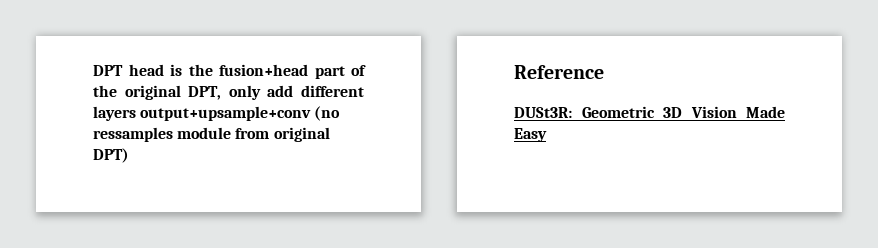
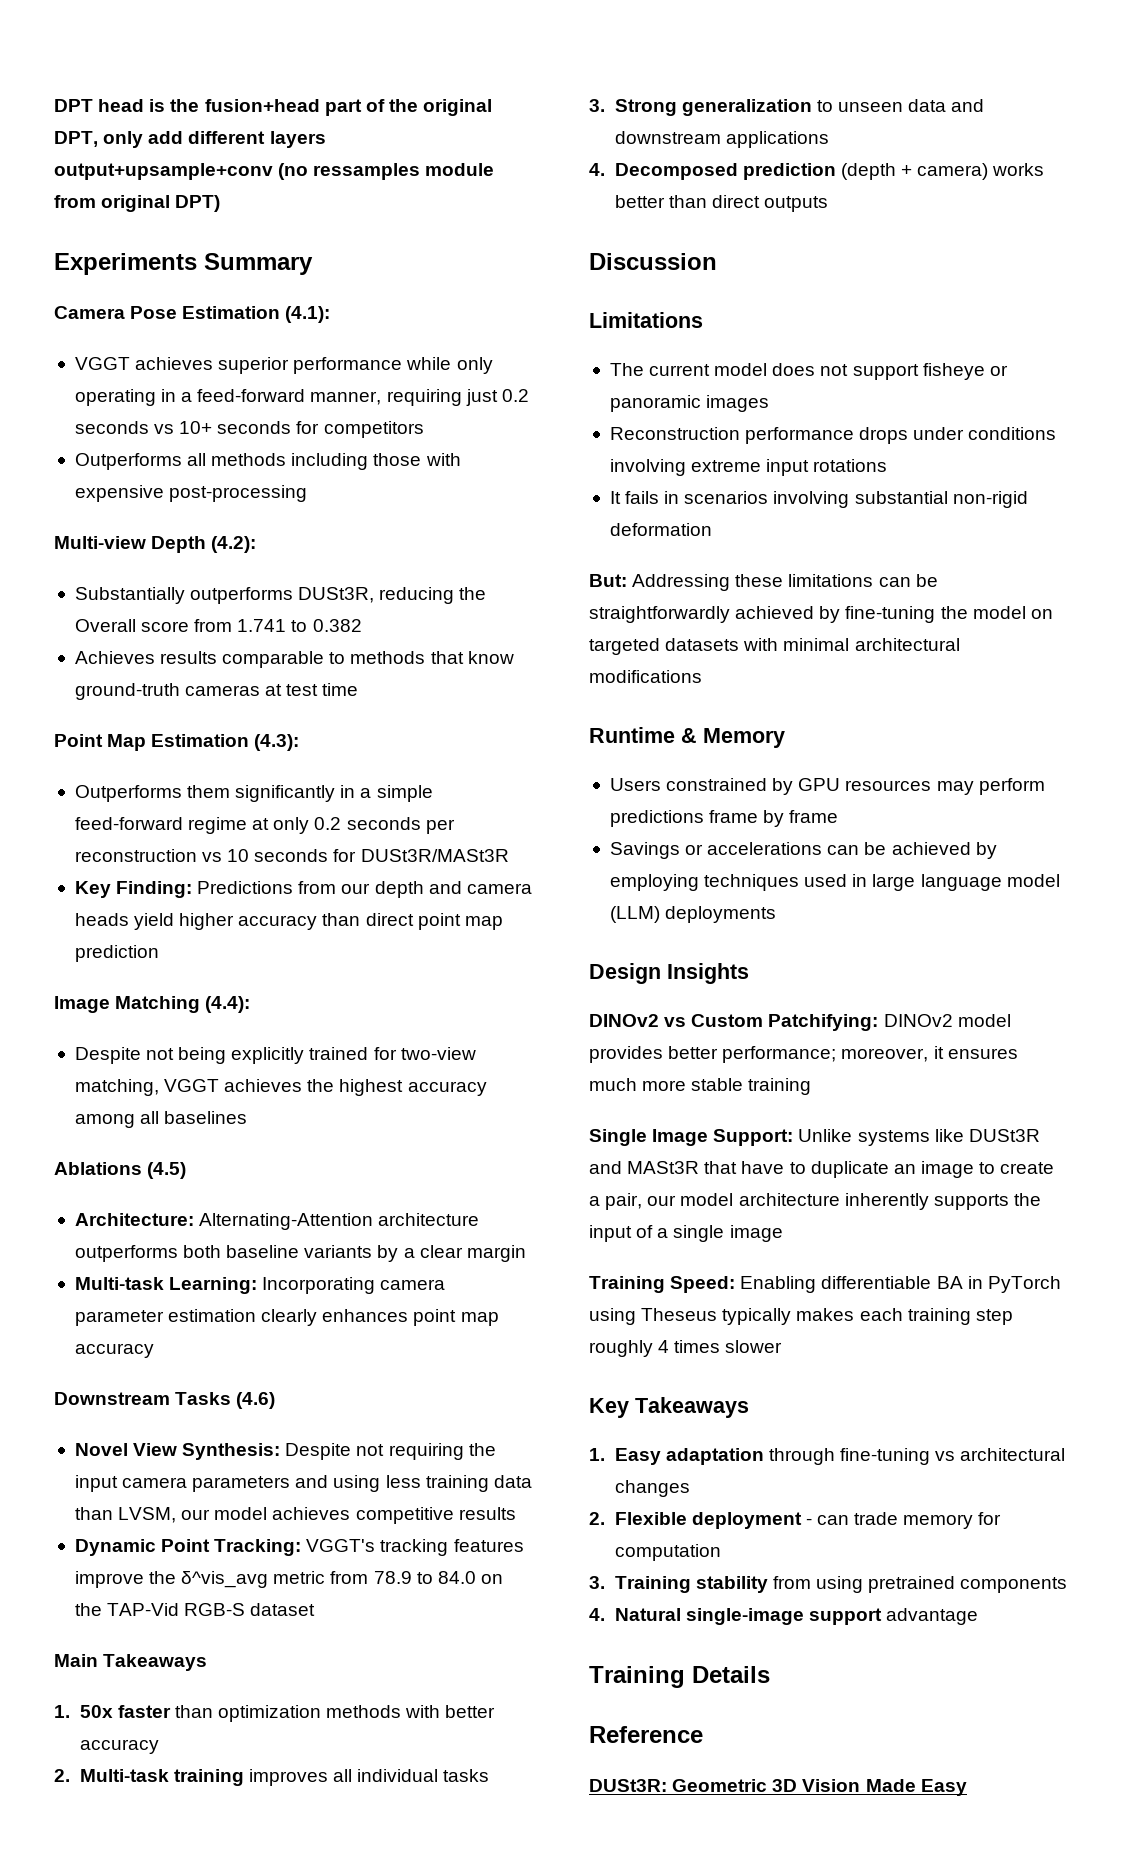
+ Experiments Summary
+ Camera Pose Estimation (4.1):
+ VGGT achieves superior performance while only operating in a feed-forward manner, requiring just 0.2 seconds vs 10+ seconds for competitors
+ Outperforms all methods including those with expensive post-processing
+ Multi-view Depth (4.2):
+ Substantially outperforms DUSt3R, reducing the Overall score from 1.741 to 0.382
+ Achieves results comparable to methods that know ground-truth cameras at test time
+ Point Map Estimation (4.3):
+ Outperforms them significantly in a simple feed-forward regime at only 0.2 seconds per reconstruction vs 10 seconds for DUSt3R/MASt3R
+ Key Finding: Predictions from our depth and camera heads yield higher accuracy than direct point map prediction
+ Image Matching (4.4):
+ Despite not being explicitly trained for two-view matching, VGGT achieves the highest accuracy among all baselines
+ Ablations (4.5)
+ Architecture: Alternating-Attention architecture outperforms both baseline variants by a clear margin
+ Multi-task Learning: Incorporating camera parameter estimation clearly enhances point map accuracy
+ Downstream Tasks (4.6)
+ Novel View Synthesis: Despite not requiring the input camera parameters and using less training data than LVSM, our model achieves competitive results
+ Dynamic Point Tracking: VGGT's tracking features improve the δ^vis_avg metric from 78.9 to 84.0 on the TAP-Vid RGB-S dataset
+ Main Takeaways
+ 1. 50x faster than optimization methods with better accuracy
+ 2. Multi-task training improves all individual tasks
+ 3. Strong generalization to unseen data and downstream applications
+ 4. Decomposed prediction (depth + camera) works better than direct outputs
+ Discussion
+ Limitations
+ The current model does not support fisheye or panoramic images
+ Reconstruction performance drops under conditions involving extreme input rotations
+ It fails in scenarios involving substantial non-rigid deformation
+ But: Addressing these limitations can be straightforwardly achieved by fine-tuning the model on targeted datasets with minimal architectural modifications
+ Runtime & Memory
+ Users constrained by GPU resources may perform predictions frame by frame
+ Savings or accelerations can be achieved by employing techniques used in large language model (LLM) deployments
+ Design Insights
+ DINOv2 vs Custom Patchifying: DINOv2 model provides better performance; moreover, it ensures much more stable training
+ Single Image Support: Unlike systems like DUSt3R and MASt3R that have to duplicate an image to create a pair, our model architecture inherently supports the input of a single image
+ Training Speed: Enabling differentiable BA in PyTorch using Theseus typically makes each training step roughly 4 times slower
+ Key Takeaways
+ 1. Easy adaptation through fine-tuning vs architectural changes
+ 2. Flexible deployment - can trade memory for computation
+ 3. Training stability from using pretrained components
+ 4. Natural single-image support advantage
+ Training Details

